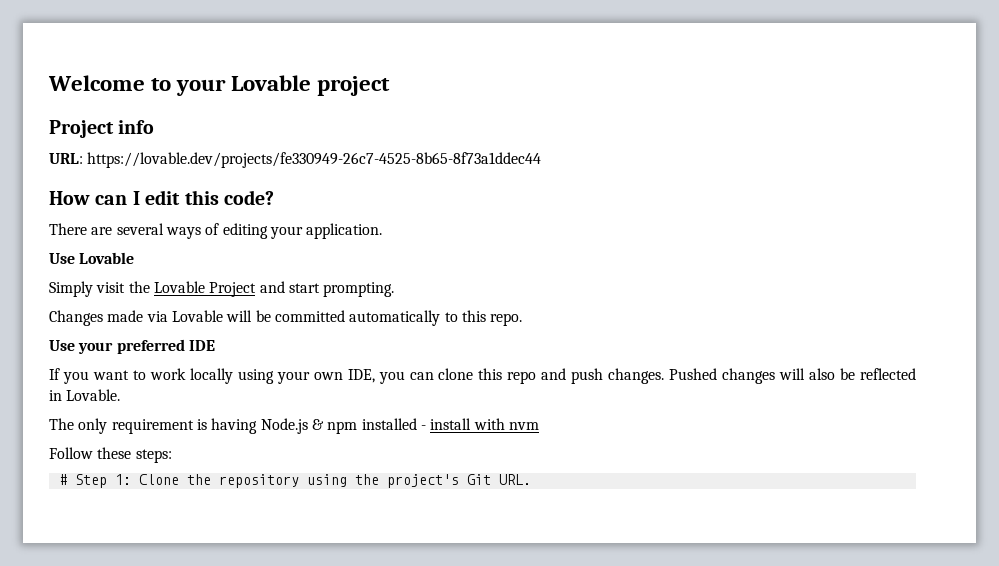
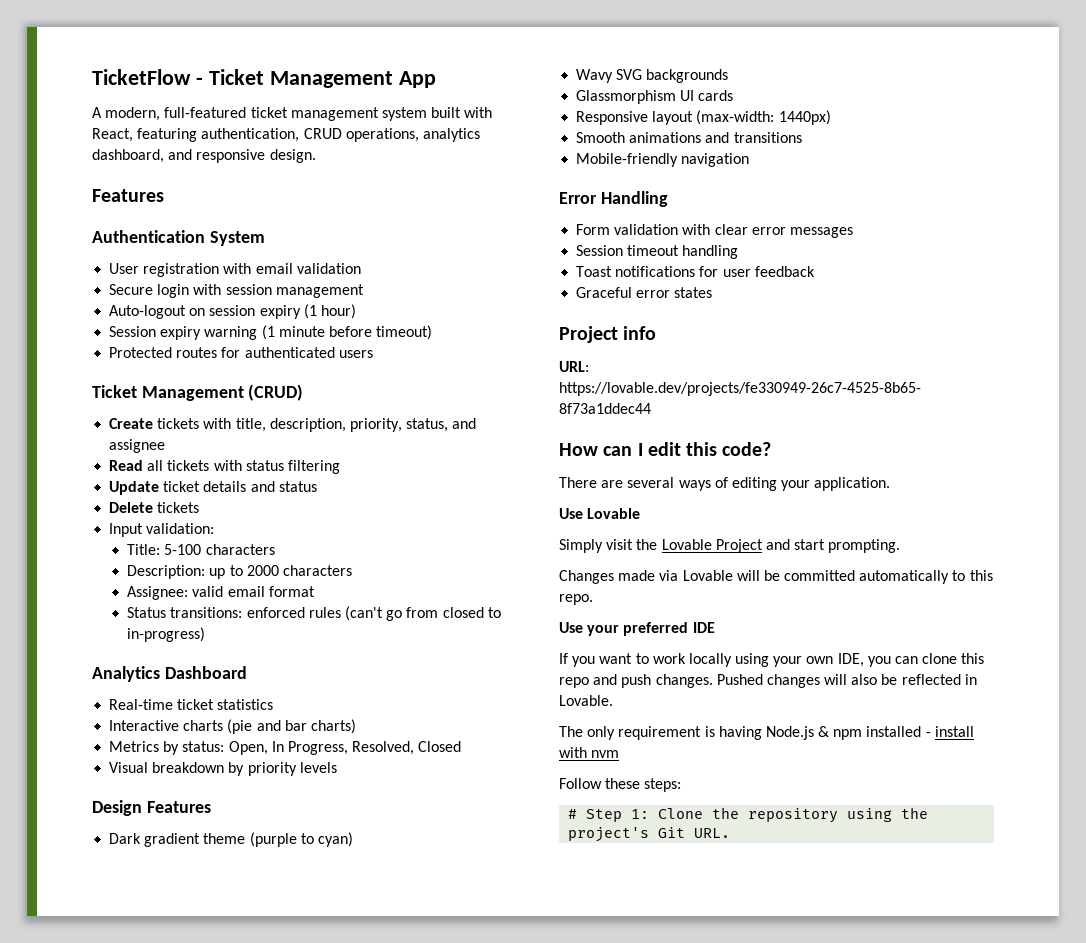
- Welcome to your Lovable project
+ TicketFlow - Ticket Management App
+ A modern, full-featured ticket management system built with React, featuring authentication, CRUD operations, analytics dashboard, and responsive design.
+ Features
+ Authentication System
+ User registration with email validation
+ Secure login with session management
+ Auto-logout on session expiry (1 hour)
+ Session expiry warning (1 minute before timeout)
+ Protected routes for authenticated users
+ Ticket Management (CRUD)
+ Create tickets with title, description, priority, status, and assignee
+ Read all tickets with status filtering
+ Update ticket details and status
+ Delete tickets
+ Input validation:
+ Title: 5-100 characters
+ Description: up to 2000 characters
+ Assignee: valid email format
+ Status transitions: enforced rules (can't go from closed to in-progress)
+ Analytics Dashboard
+ Real-time ticket statistics
+ Interactive charts (pie and bar charts)
+ Metrics by status: Open, In Progress, Resolved, Closed
+ Visual breakdown by priority levels
+ Design Features
+ Dark gradient theme (purple to cyan)
+ Wavy SVG backgrounds
+ Glassmorphism UI cards
+ Responsive layout (max-width: 1440px)
+ Smooth animations and transitions
+ Mobile-friendly navigation
+ Error Handling
+ Form validation with clear error messages
+ Session timeout handling
+ Toast notifications for user feedback
+ Graceful error states

